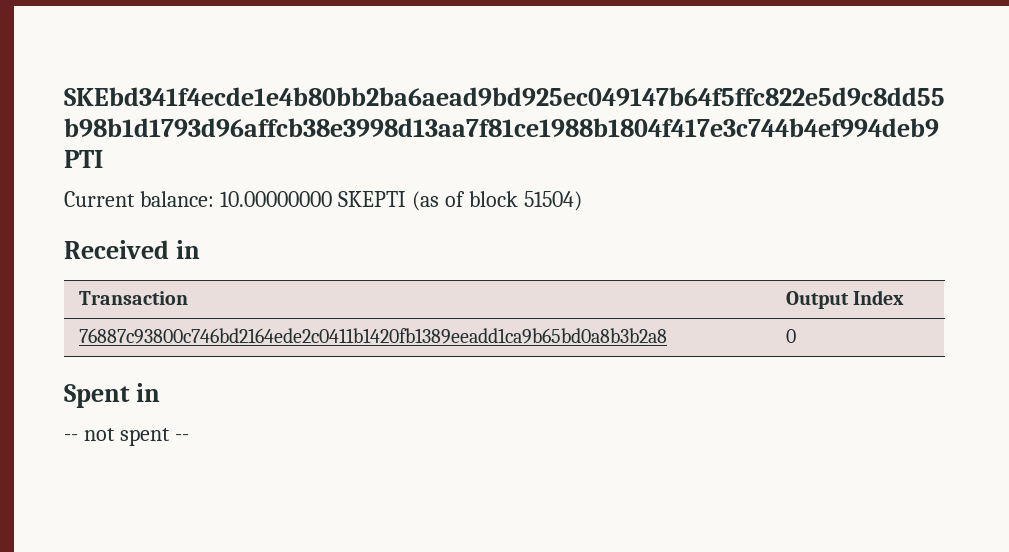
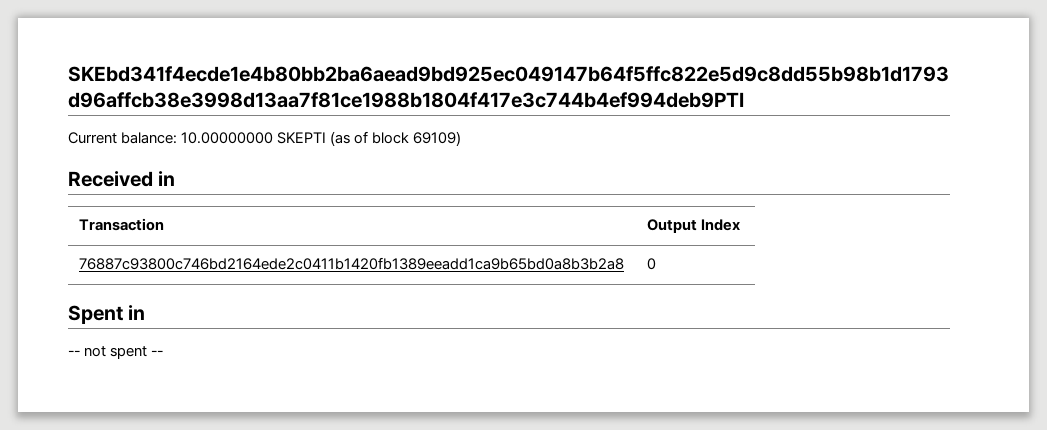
- Current balance: 10.00000000 SKEPTI (as of block 51504)
+ Current balance: 10.00000000 SKEPTI (as of block 69109)

